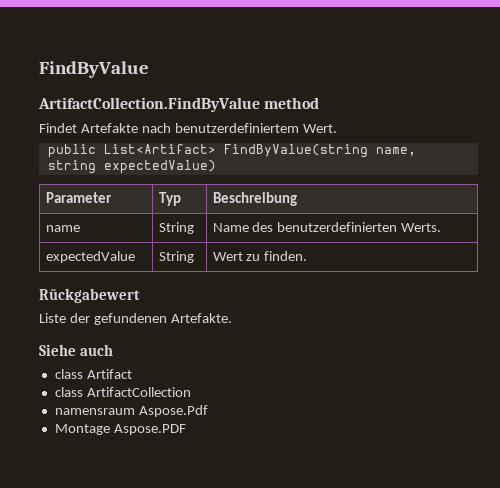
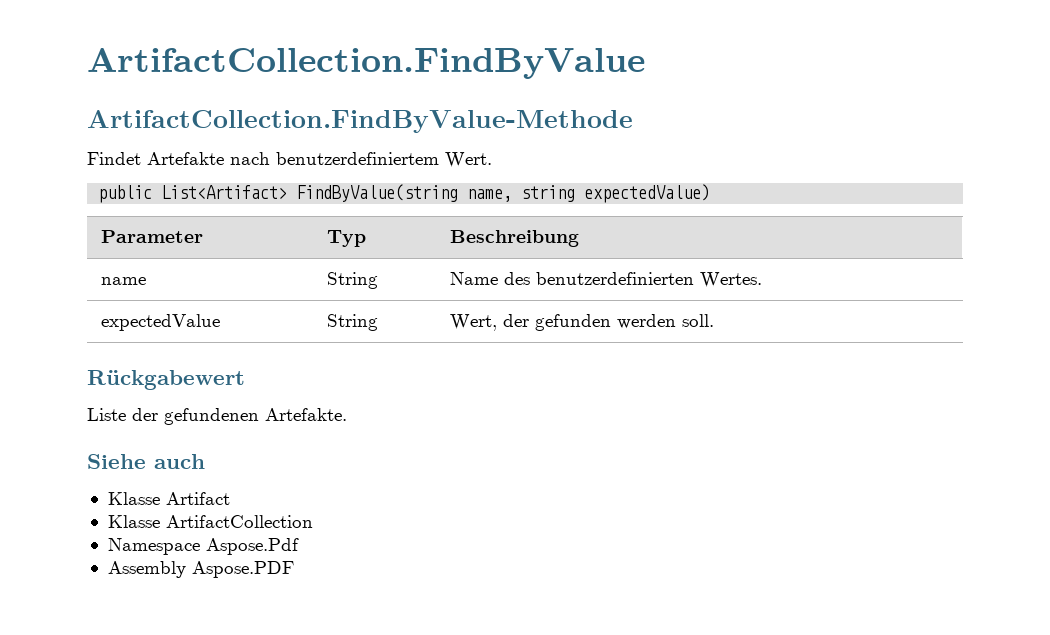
- FindByValue
- ArtifactCollection.FindByValue method
+ ArtifactCollection.FindByValue
+ ArtifactCollection.FindByValue-Methode
- name | String | Name des benutzerdefinierten Werts.
+ name | String | Name des benutzerdefinierten Wertes.
- expectedValue | String | Wert zu finden.
+ expectedValue | String | Wert, der gefunden werden soll.
- class Artifact
+ Klasse Artifact
- class ArtifactCollection
+ Klasse ArtifactCollection
- namensraum Aspose.Pdf
+ Namespace Aspose.Pdf
- Montage Aspose.PDF
+ Assembly Aspose.PDF

